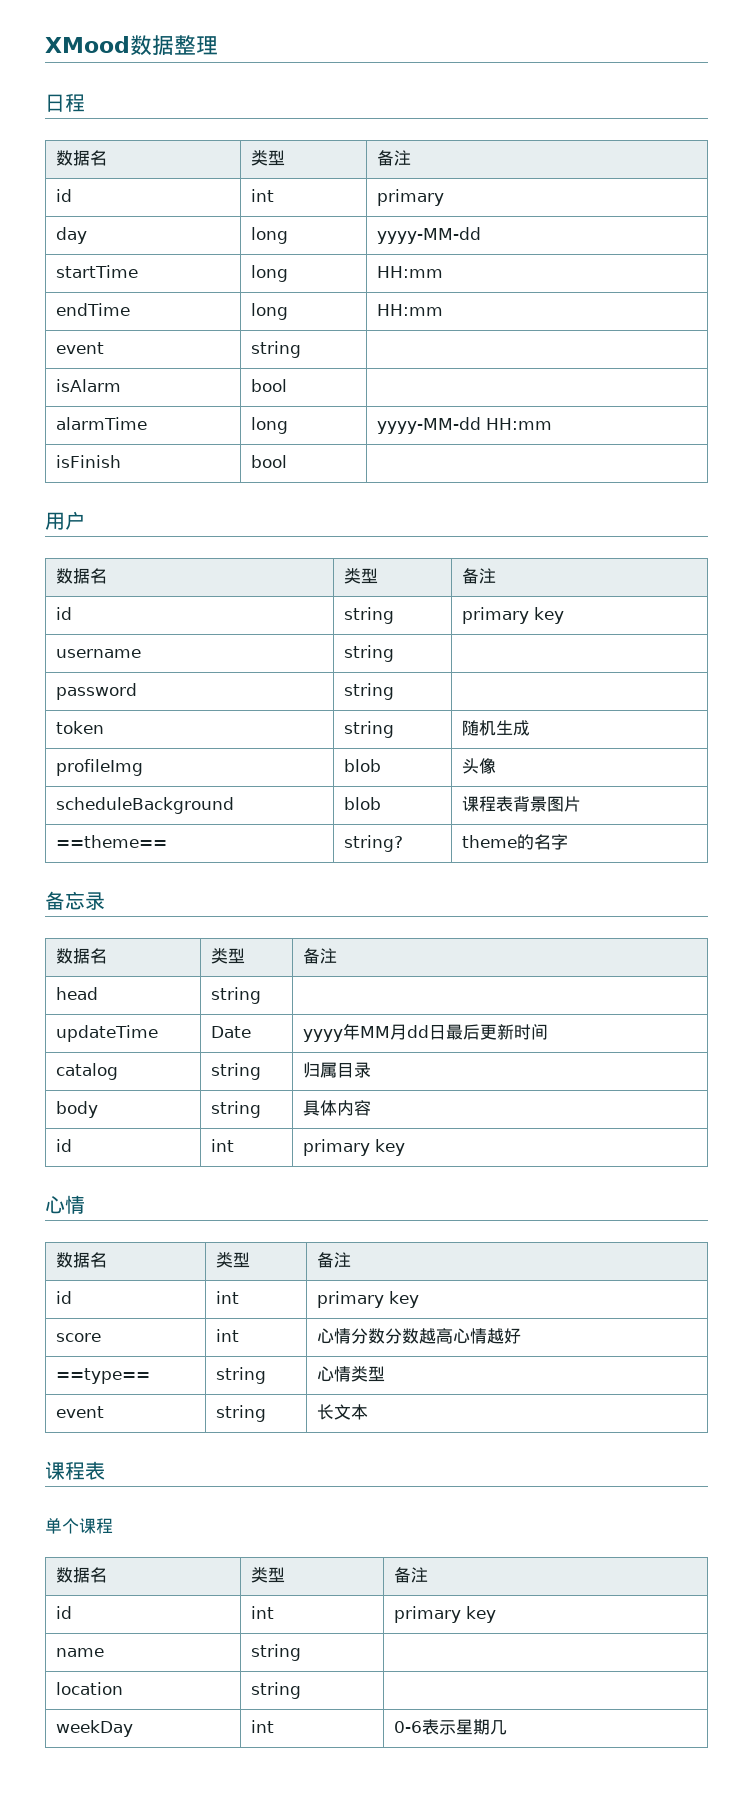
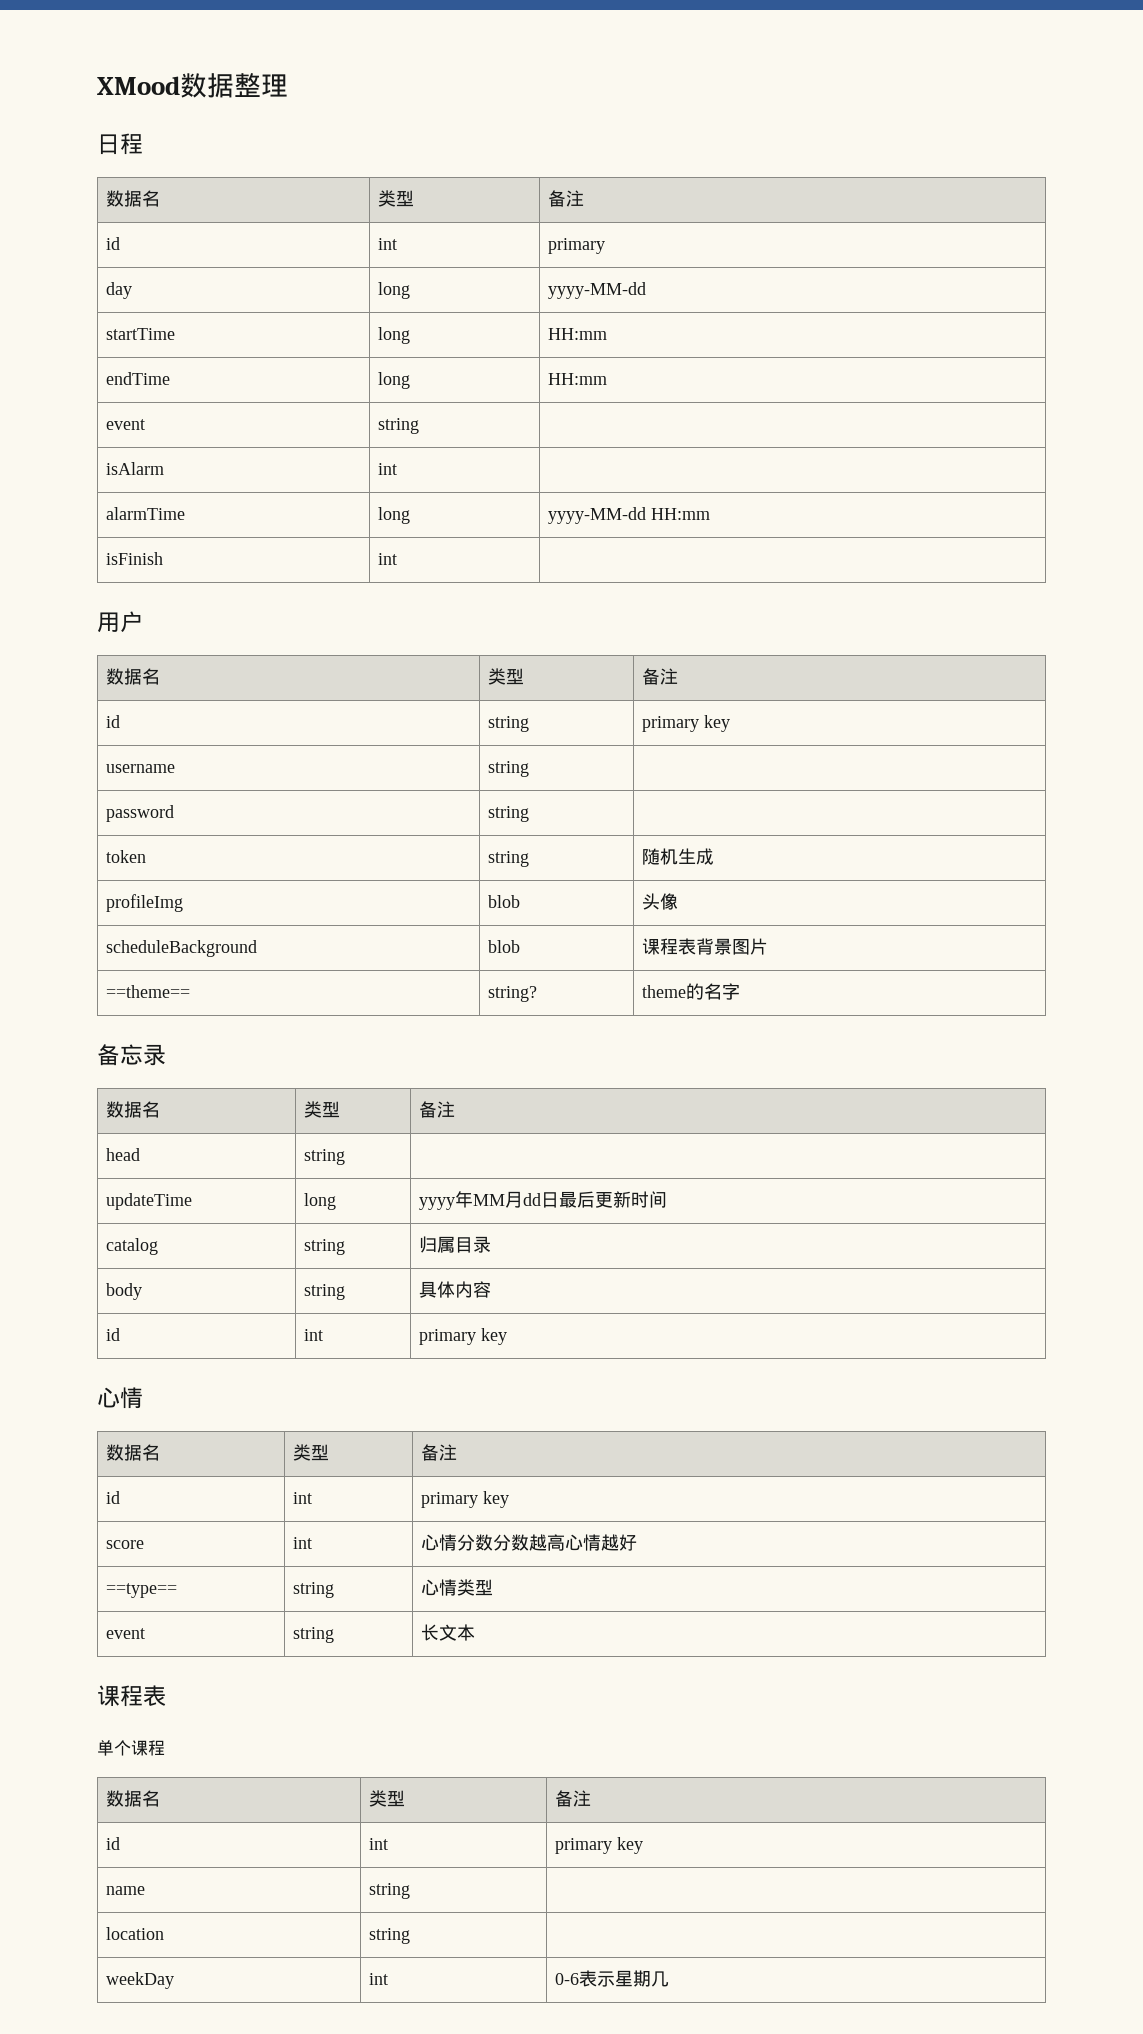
- isAlarm | bool |
+ isAlarm | int |
- isFinish | bool |
+ isFinish | int |
- updateTime | Date | yyyy年MM月dd日最后更新时间
+ updateTime | long | yyyy年MM月dd日最后更新时间

